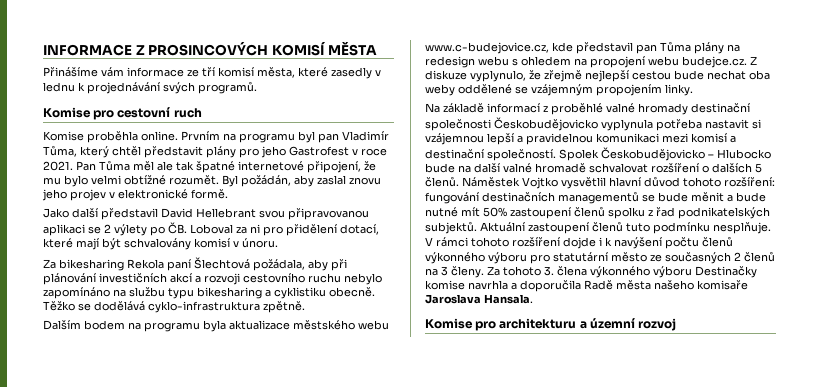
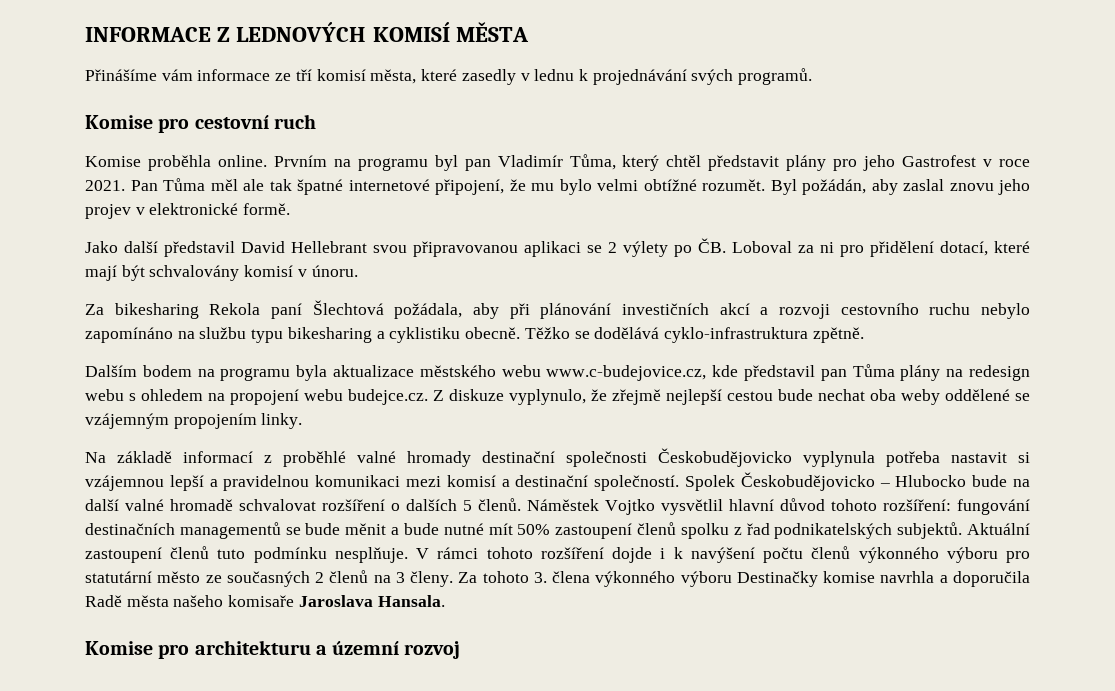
- INFORMACE Z PROSINCOVÝCH KOMISÍ MĚSTA
+ INFORMACE Z LEDNOVÝCH KOMISÍ MĚSTA

